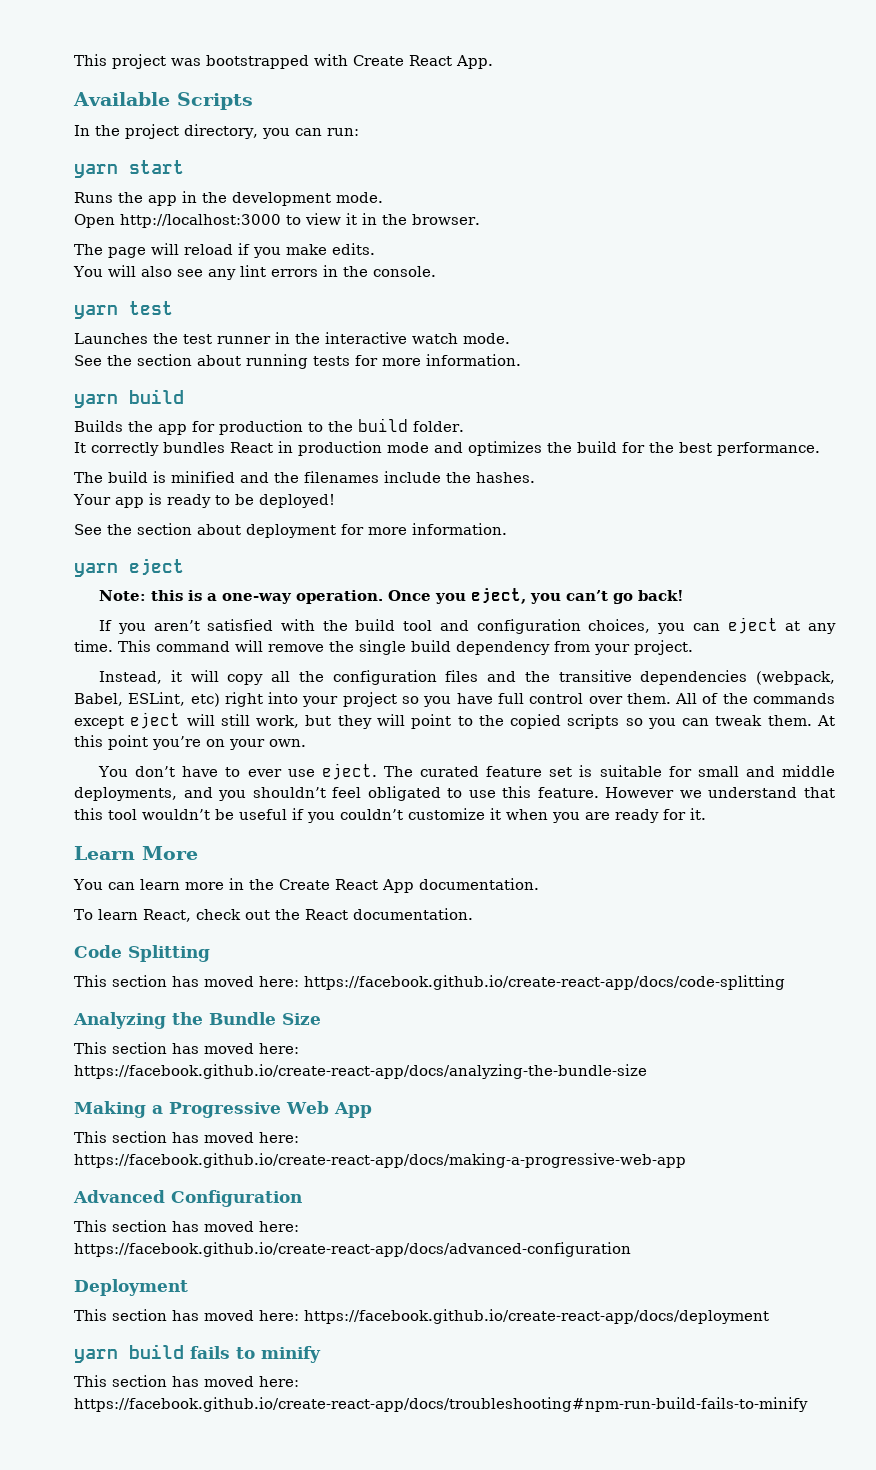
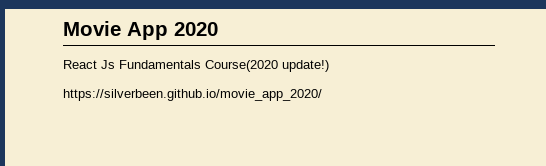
- This project was bootstrapped with Create React App.
- Available Scripts
- In the project directory, you can run:
- yarn start
- Runs the app in the development mode.
- Open http://localhost:3000 to view it in the browser.
- The page will reload if you make edits.
- You will also see any lint errors in the console.
- yarn test
- Launches the test runner in the interactive watch mode.
- See the section about running tests for more information.
- yarn build
- Builds the app for production to the build folder.
- It correctly bundles React in production mode and optimizes the build for the best performance.
- The build is minified and the filenames include the hashes.
- Your app is ready to be deployed!
- See the section about deployment for more information.
- yarn eject
- Note: this is a one-way operation. Once you eject, you can’t go back!
- If you aren’t satisfied with the build tool and configuration choices, you can eject at any time. This command will remove the single build dependency from your project.
- Instead, it will copy all the configuration files and the transitive dependencies (webpack, Babel, ESLint, etc) right into your project so you have full control over them. All of the commands except eject will still work, but they will point to the copied scripts so you can tweak them. At this point you’re on your own.
- You don’t have to ever use eject. The curated feature set is suitable for small and middle deployments, and you shouldn’t feel obligated to use this feature. However we understand that this tool wouldn’t be useful if you couldn’t customize it when you are ready for it.
- Learn More
- You can learn more in the Create React App documentation.
- To learn React, check out the React documentation.
- Code Splitting
- This section has moved here: https://facebook.github.io/create-react-app/docs/code-splitting
- Analyzing the Bundle Size
- This section has moved here: https://facebook.github.io/create-react-app/docs/analyzing-the-bundle-size
- Making a Progressive Web App
- This section has moved here: https://facebook.github.io/create-react-app/docs/making-a-progressive-web-app
- Advanced Configuration
- This section has moved here: https://facebook.github.io/create-react-app/docs/advanced-configuration
- Deployment
- This section has moved here: https://facebook.github.io/create-react-app/docs/deployment
- yarn build fails to minify
- This section has moved here: https://facebook.github.io/create-react-app/docs/troubleshooting#npm-run-build-fails-to-minify
+ Movie App 2020
+ React Js Fundamentals Course(2020 update!)
+ https://silverbeen.github.io/movie_app_2020/

